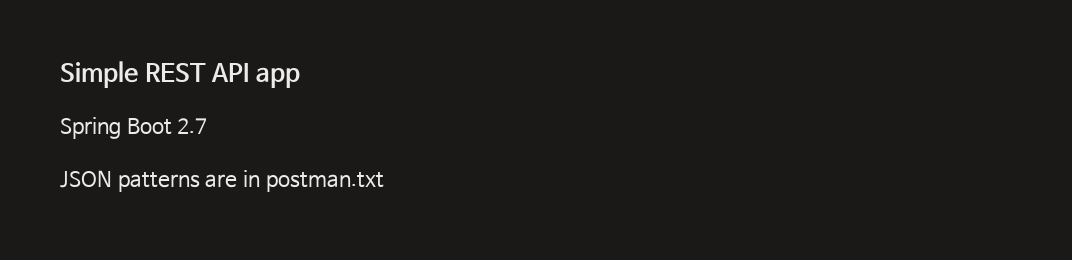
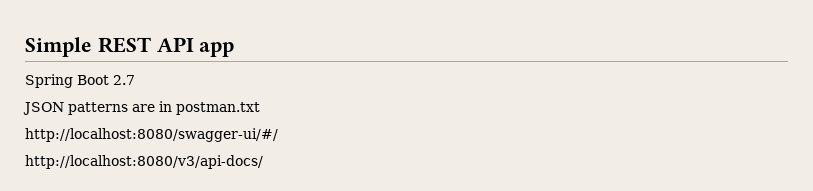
+ http://localhost:8080/swagger-ui/#/
+ http://localhost:8080/v3/api-docs/

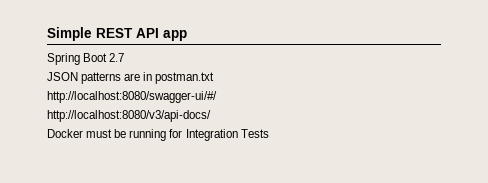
+ Docker must be running for Integration Tests

